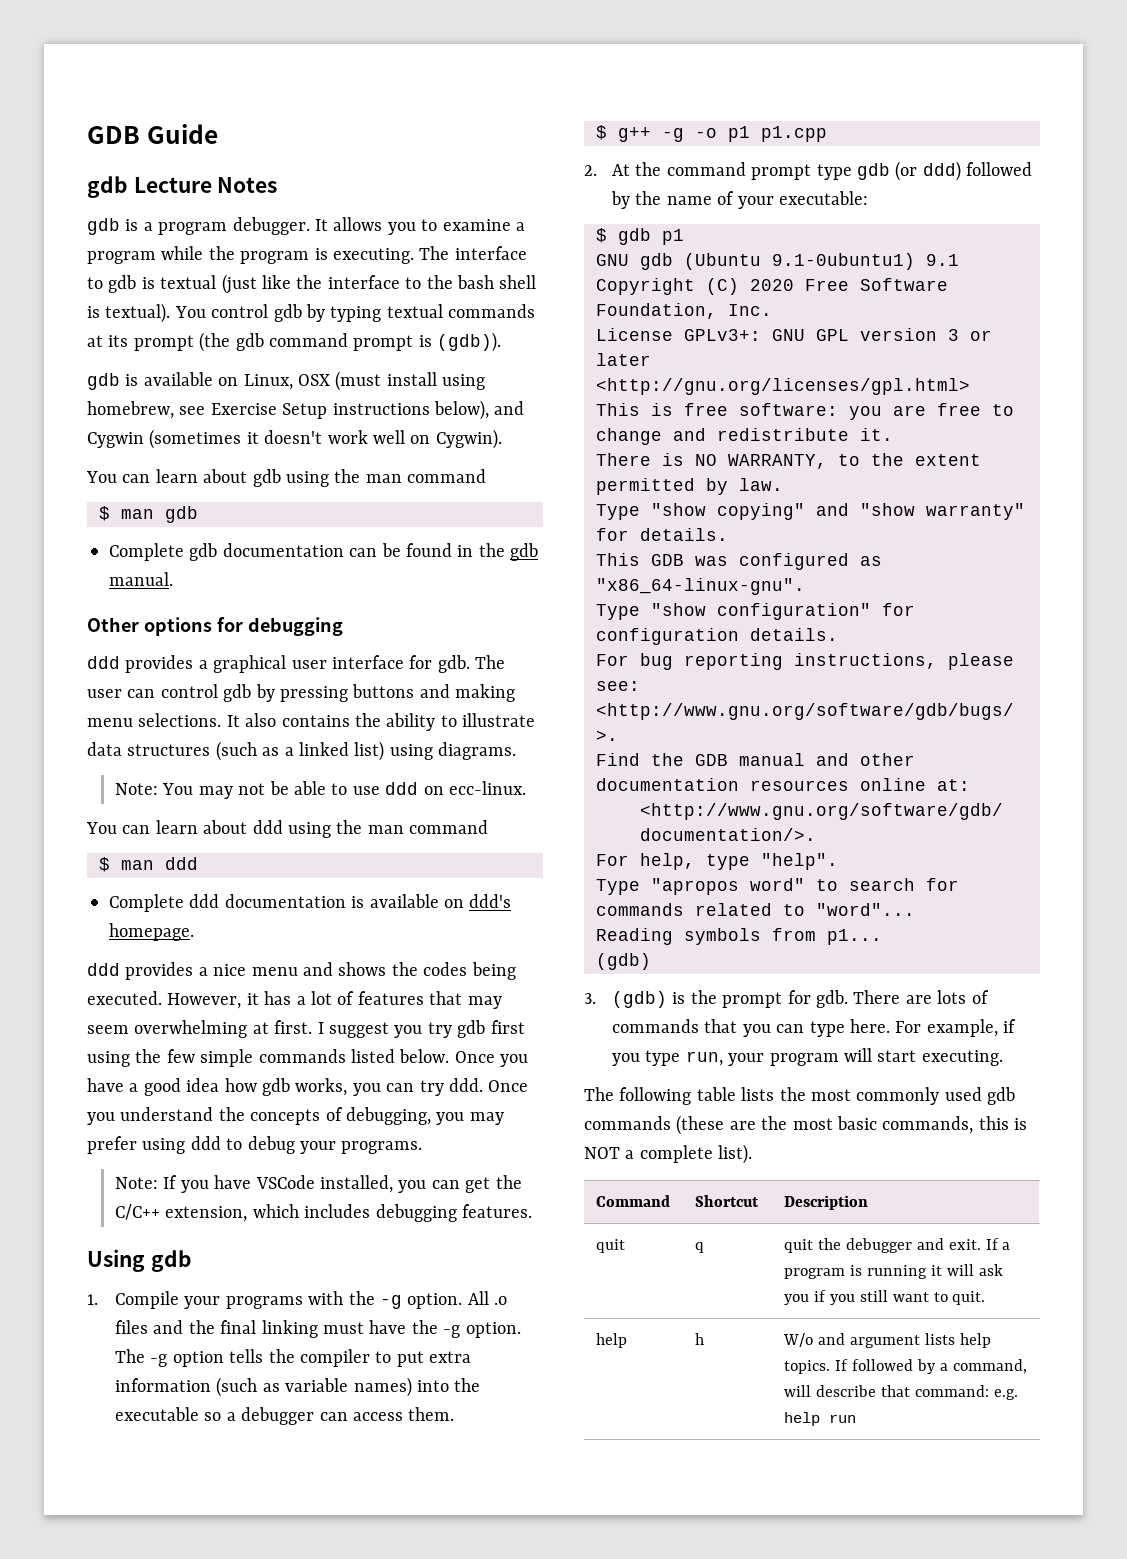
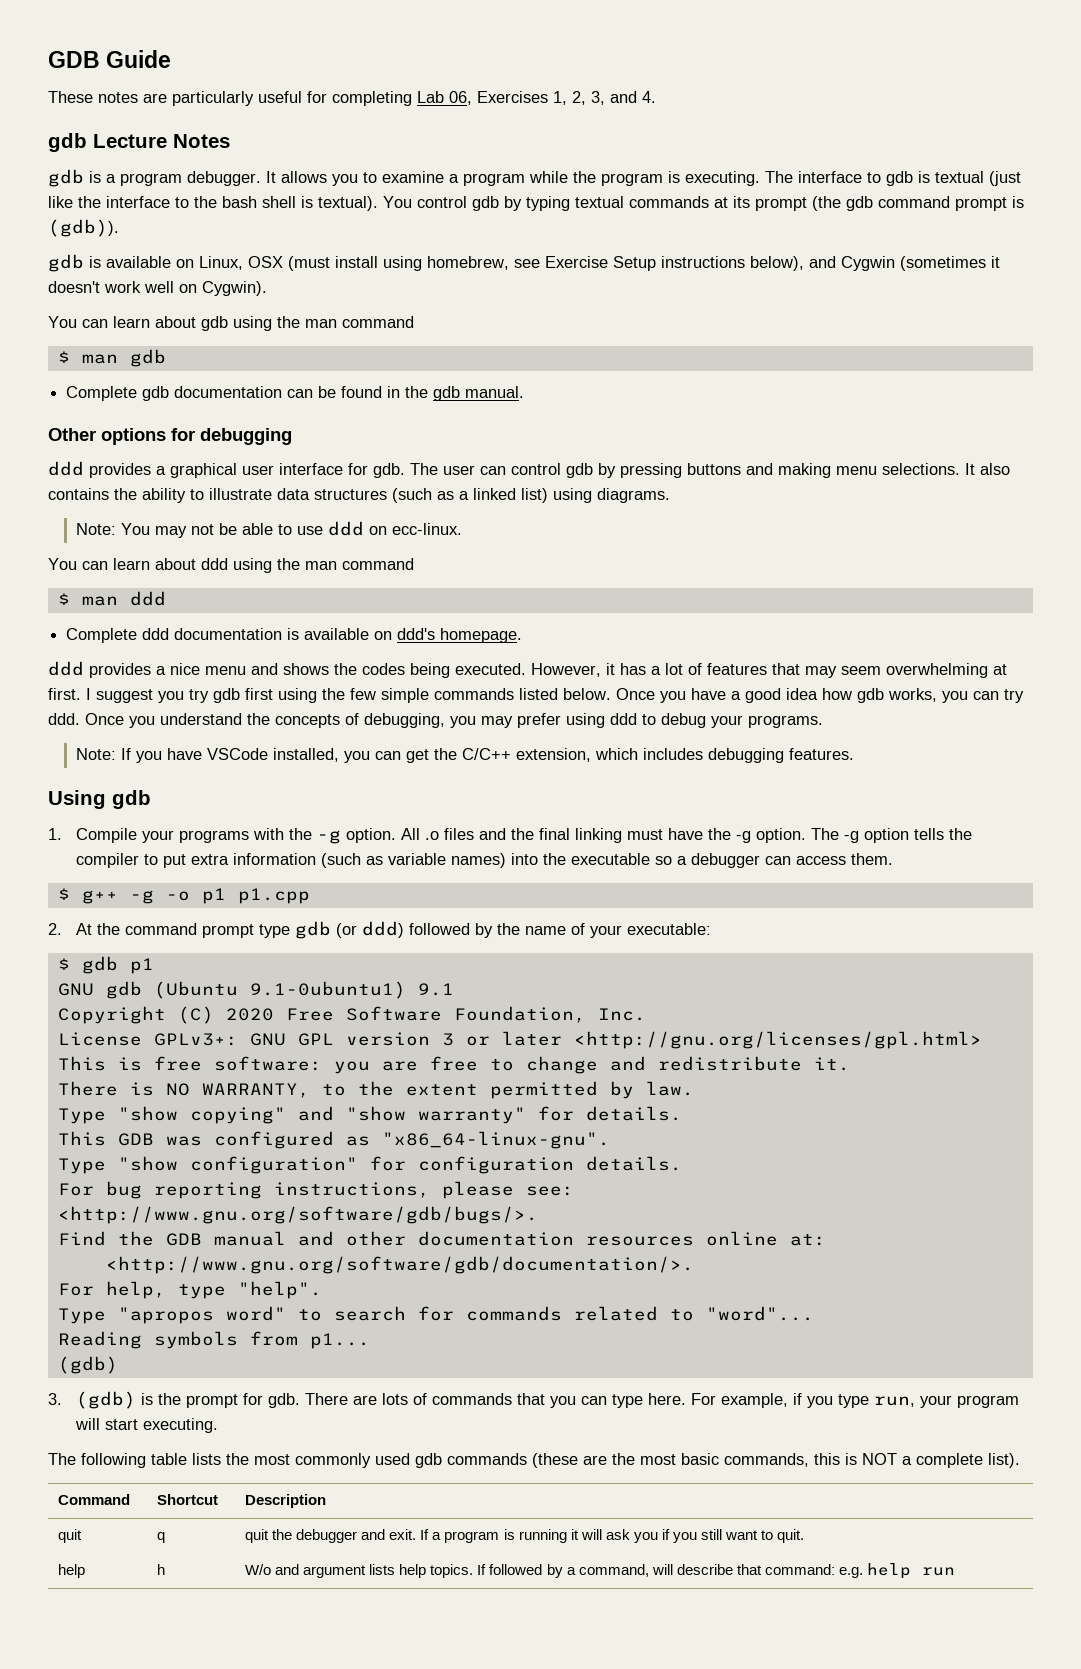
+ These notes are particularly useful for completing Lab 06, Exercises 1, 2, 3, and 4.

